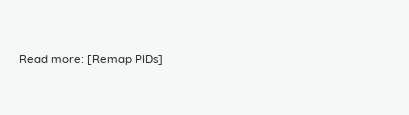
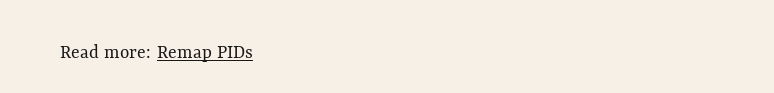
- Read more: [Remap PIDs]
+ Read more: Remap PIDs

